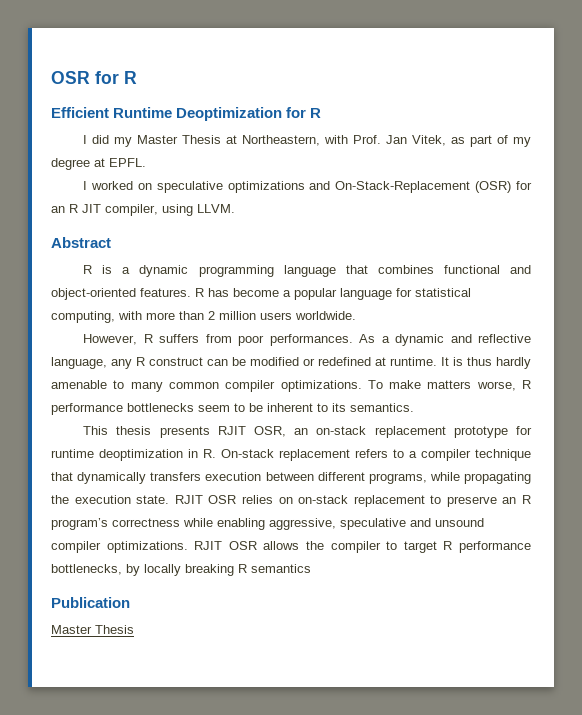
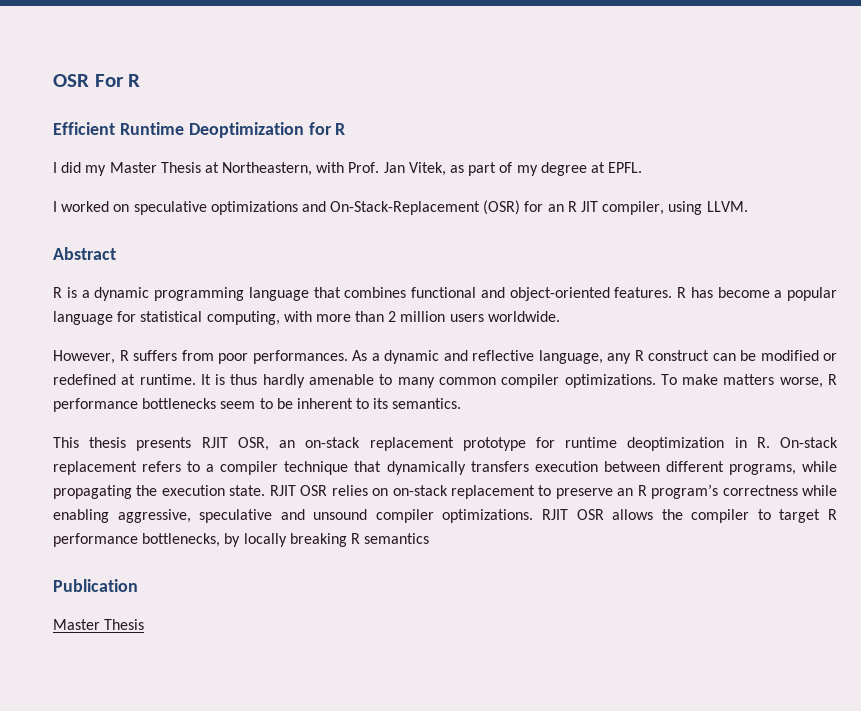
- OSR for R
+ OSR For R

